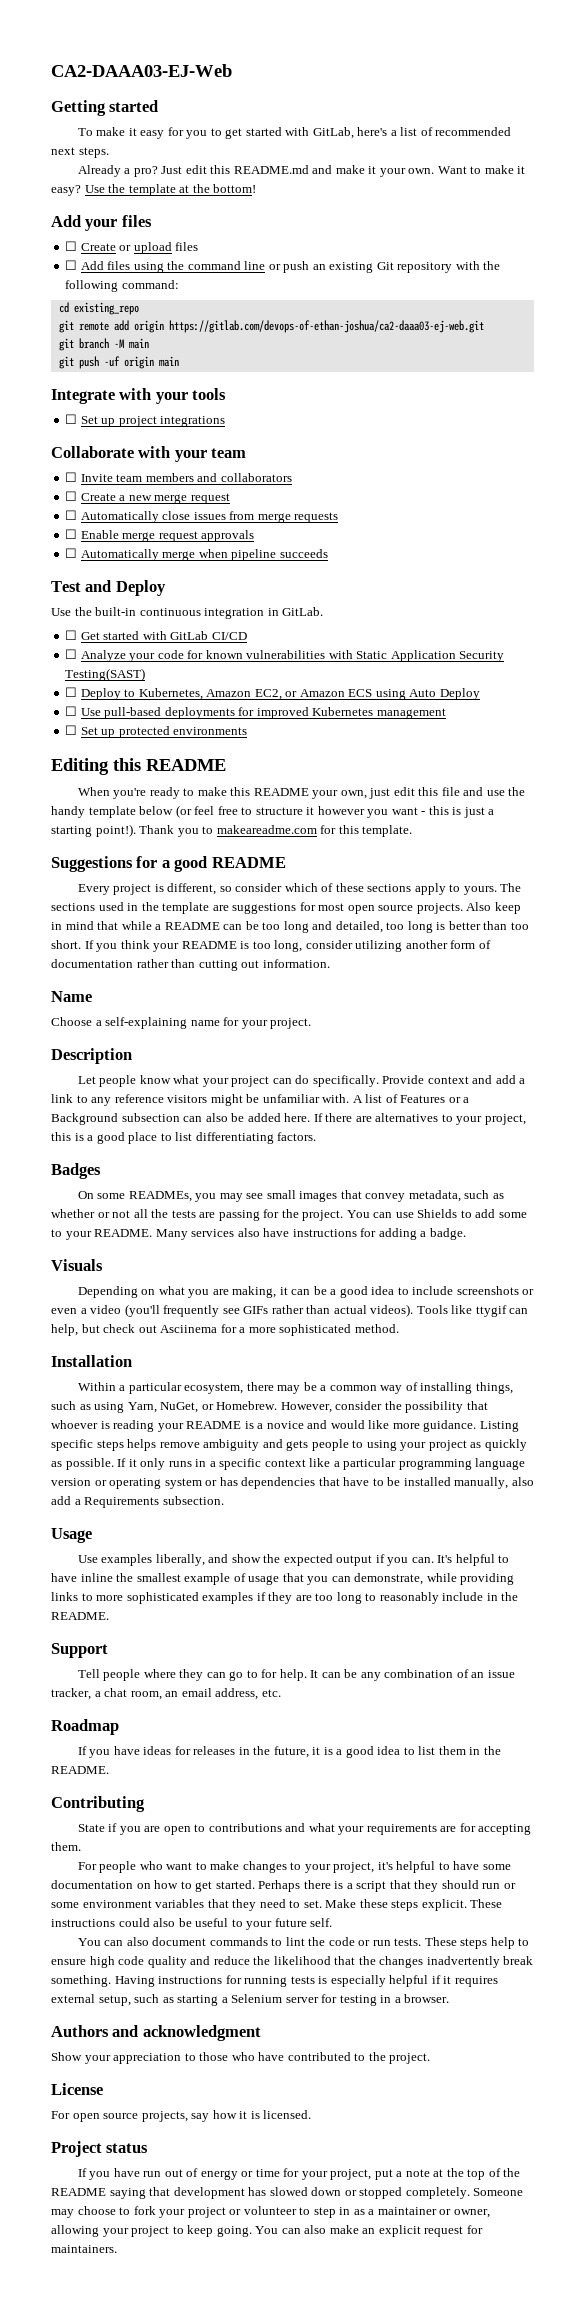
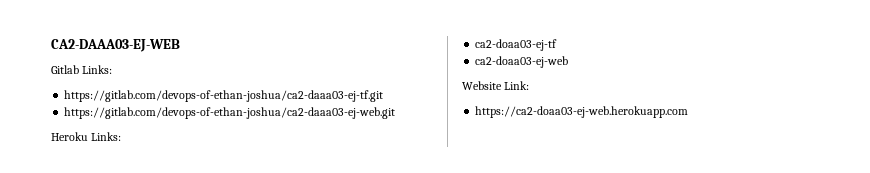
- CA2-DAAA03-EJ-Web
- Getting started
- To make it easy for you to get started with GitLab, here's a list of recommended next steps.
- Already a pro? Just edit this README.md and make it your own. Want to make it easy? Use the template at the bottom!
- Add your files
- ☐ Create or upload files
- ☐ Add files using the command line or push an existing Git repository with the following command:
- cd existing_repo
- git remote add origin https://gitlab.com/devops-of-ethan-joshua/ca2-daaa03-ej-web.git
- git branch -M main
- git push -uf origin main
- Integrate with your tools
- ☐ Set up project integrations
- Collaborate with your team
- ☐ Invite team members and collaborators
- ☐ Create a new merge request
- ☐ Automatically close issues from merge requests
- ☐ Enable merge request approvals
- ☐ Automatically merge when pipeline succeeds
- Test and Deploy
- Use the built-in continuous integration in GitLab.
- ☐ Get started with GitLab CI/CD
- ☐ Analyze your code for known vulnerabilities with Static Application Security Testing(SAST)
- ☐ Deploy to Kubernetes, Amazon EC2, or Amazon ECS using Auto Deploy
- ☐ Use pull-based deployments for improved Kubernetes management
- ☐ Set up protected environments
- Editing this README
- When you're ready to make this README your own, just edit this file and use the handy template below (or feel free to structure it however you want - this is just a starting point!). Thank you to makeareadme.com for this template.
- Suggestions for a good README
- Every project is different, so consider which of these sections apply to yours. The sections used in the template are suggestions for most open source projects. Also keep in mind that while a README can be too long and detailed, too long is better than too short. If you think your README is too long, consider utilizing another form of documentation rather than cutting out information.
- Name
- Choose a self-explaining name for your project.
- Description
- Let people know what your project can do specifically. Provide context and add a link to any reference visitors might be unfamiliar with. A list of Features or a Background subsection can also be added here. If there are alternatives to your project, this is a good place to list differentiating factors.
- Badges
- On some READMEs, you may see small images that convey metadata, such as whether or not all the tests are passing for the project. You can use Shields to add some to your README. Many services also have instructions for adding a badge.
- Visuals
- Depending on what you are making, it can be a good idea to include screenshots or even a video (you'll frequently see GIFs rather than actual videos). Tools like ttygif can help, but check out Asciinema for a more sophisticated method.
- Installation
- Within a particular ecosystem, there may be a common way of installing things, such as using Yarn, NuGet, or Homebrew. However, consider the possibility that whoever is reading your README is a novice and would like more guidance. Listing specific steps helps remove ambiguity and gets people to using your project as quickly as possible. If it only runs in a specific context like a particular programming language version or operating system or has dependencies that have to be installed manually, also add a Requirements subsection.
- Usage
- Use examples liberally, and show the expected output if you can. It's helpful to have inline the smallest example of usage that you can demonstrate, while providing links to more sophisticated examples if they are too long to reasonably include in the README.
- Support
- Tell people where they can go to for help. It can be any combination of an issue tracker, a chat room, an email address, etc.
- Roadmap
- If you have ideas for releases in the future, it is a good idea to list them in the README.
- Contributing
- State if you are open to contributions and what your requirements are for accepting them.
- For people who want to make changes to your project, it's helpful to have some documentation on how to get started. Perhaps there is a script that they should run or some environment variables that they need to set. Make these steps explicit. These instructions could also be useful to your future self.
- You can also document commands to lint the code or run tests. These steps help to ensure high code quality and reduce the likelihood that the changes inadvertently break something. Having instructions for running tests is especially helpful if it requires external setup, such as starting a Selenium server for testing in a browser.
- Authors and acknowledgment
- Show your appreciation to those who have contributed to the project.
- License
- For open source projects, say how it is licensed.
- Project status
- If you have run out of energy or time for your project, put a note at the top of the README saying that development has slowed down or stopped completely. Someone may choose to fork your project or volunteer to step in as a maintainer or owner, allowing your project to keep going. You can also make an explicit request for maintainers.
+ CA2-DAAA03-EJ-WEB
+ Gitlab Links:
+ https://gitlab.com/devops-of-ethan-joshua/ca2-daaa03-ej-tf.git
+ https://gitlab.com/devops-of-ethan-joshua/ca2-daaa03-ej-web.git
+ Heroku Links:
+ ca2-doaa03-ej-tf
+ ca2-doaa03-ej-web
+ Website Link:
+ https://ca2-doaa03-ej-web.herokuapp.com

